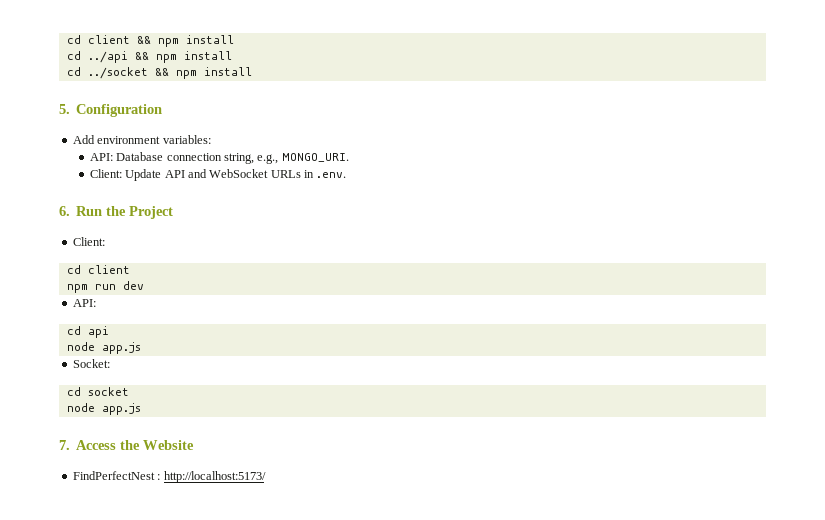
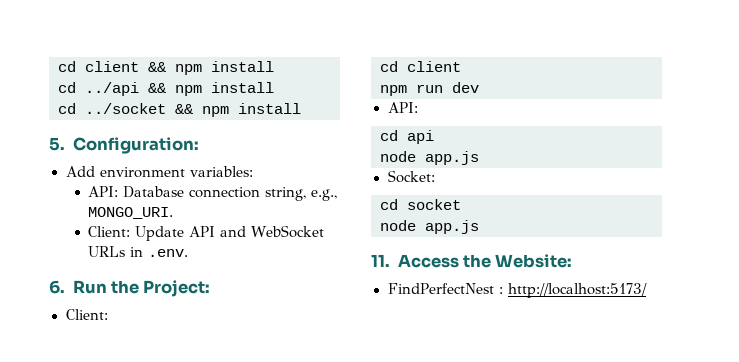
- 5. Configuration
+ 5. Configuration:
- 6. Run the Project
+ 6. Run the Project:
- 7. Access the Website
+ 11. Access the Website:

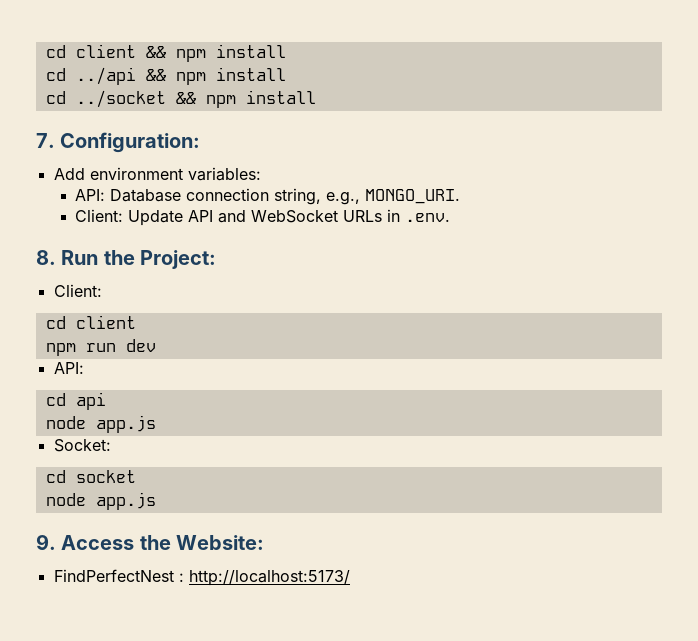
- 5. Configuration:
+ 7. Configuration:
- 6. Run the Project:
+ 8. Run the Project:
- 11. Access the Website:
+ 9. Access the Website:

